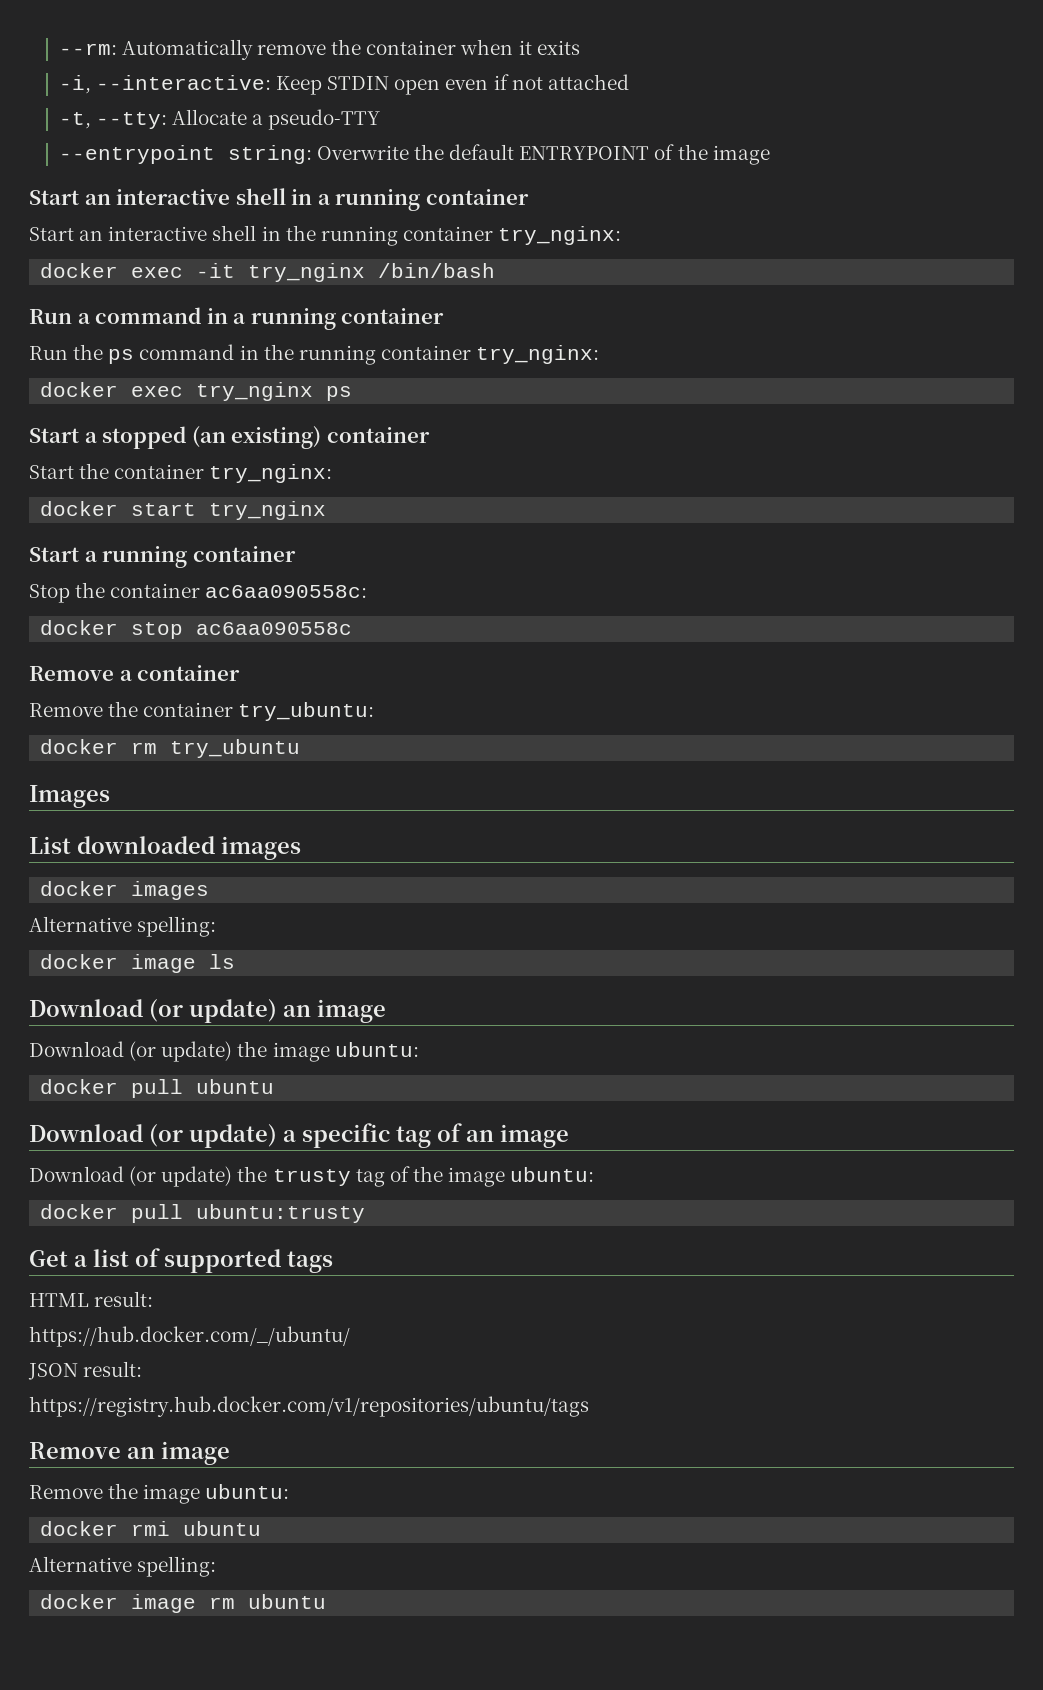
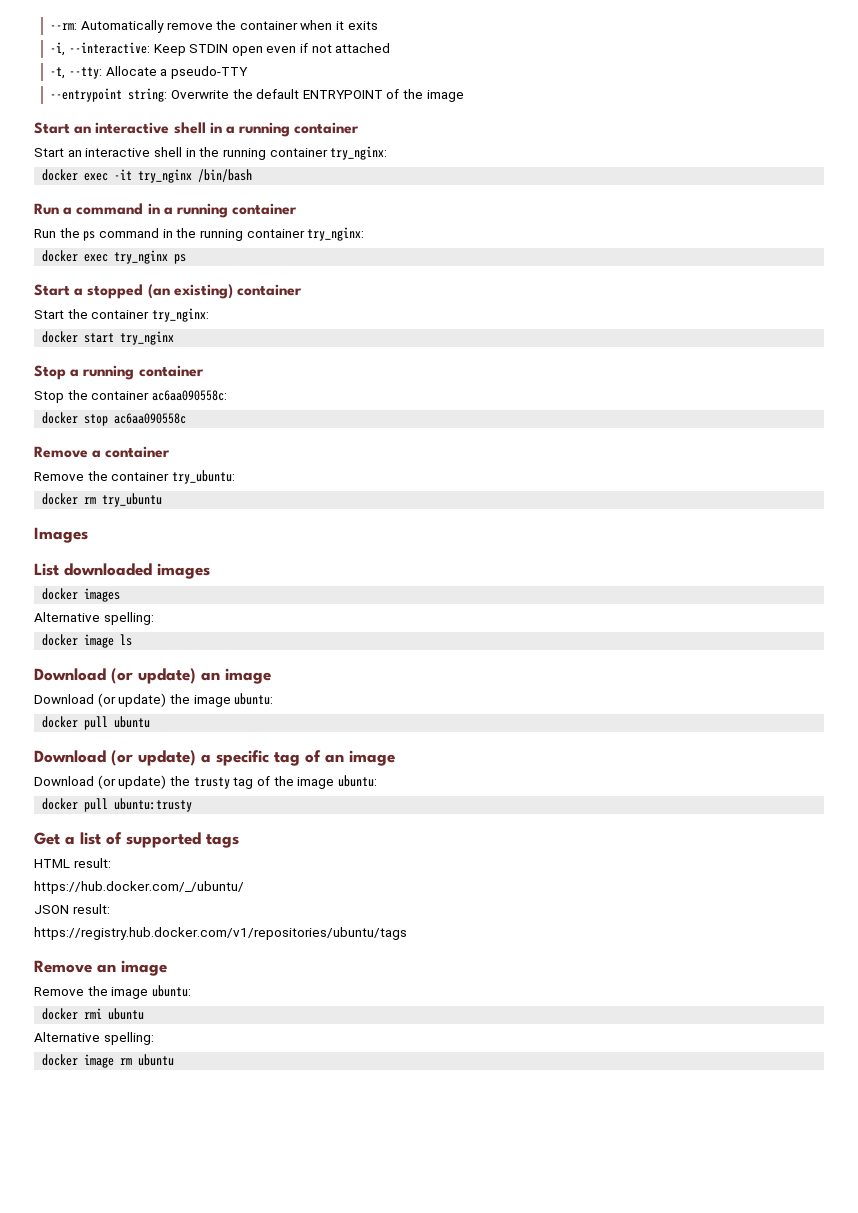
- Start a running container
+ Stop a running container

